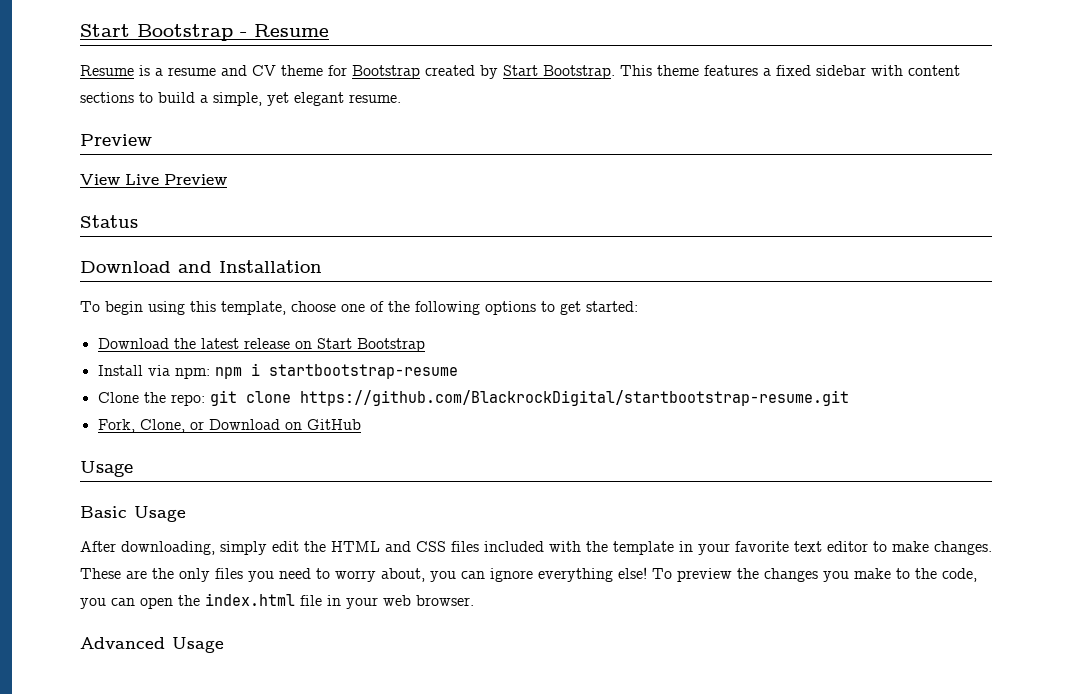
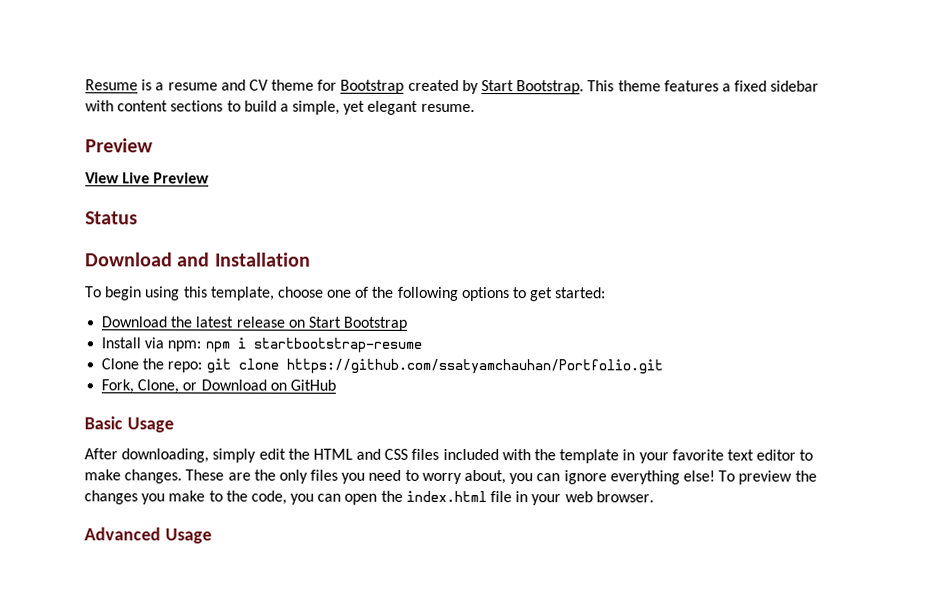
- Start Bootstrap - Resume
- Clone the repo: git clone https://github.com/BlackrockDigital/startbootstrap-resume.git
+ Clone the repo: git clone https://github.com/ssatyamchauhan/Portfolio.git
  Fork, Clone, or Download on GitHub
- Usage

